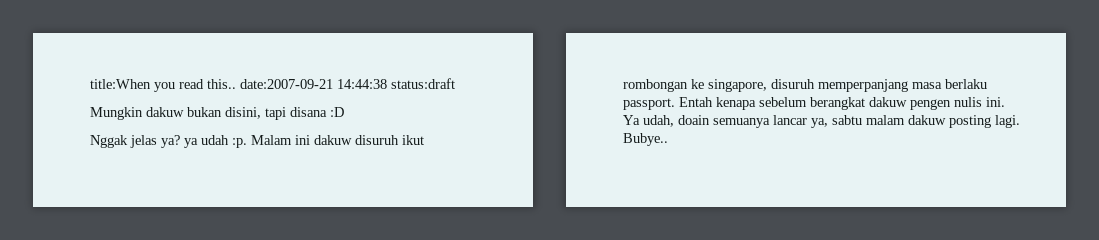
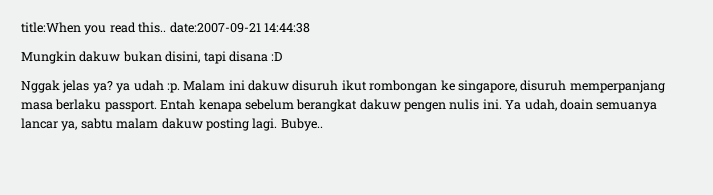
- title:When you read this.. date:2007-09-21 14:44:38 status:draft
+ title:When you read this.. date:2007-09-21 14:44:38

